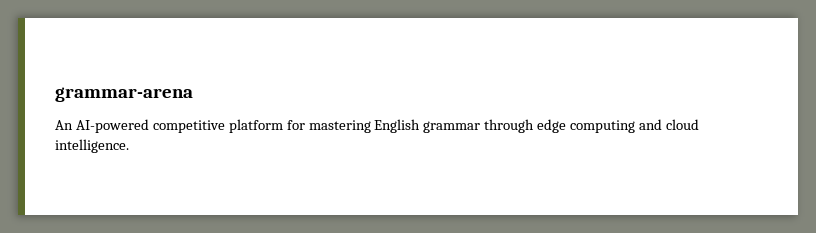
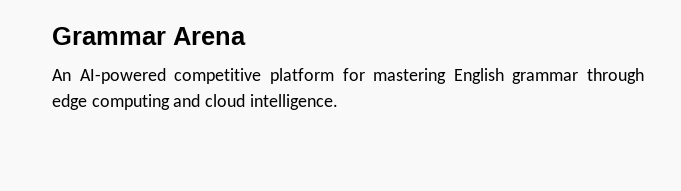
- grammar-arena
+ Grammar Arena

